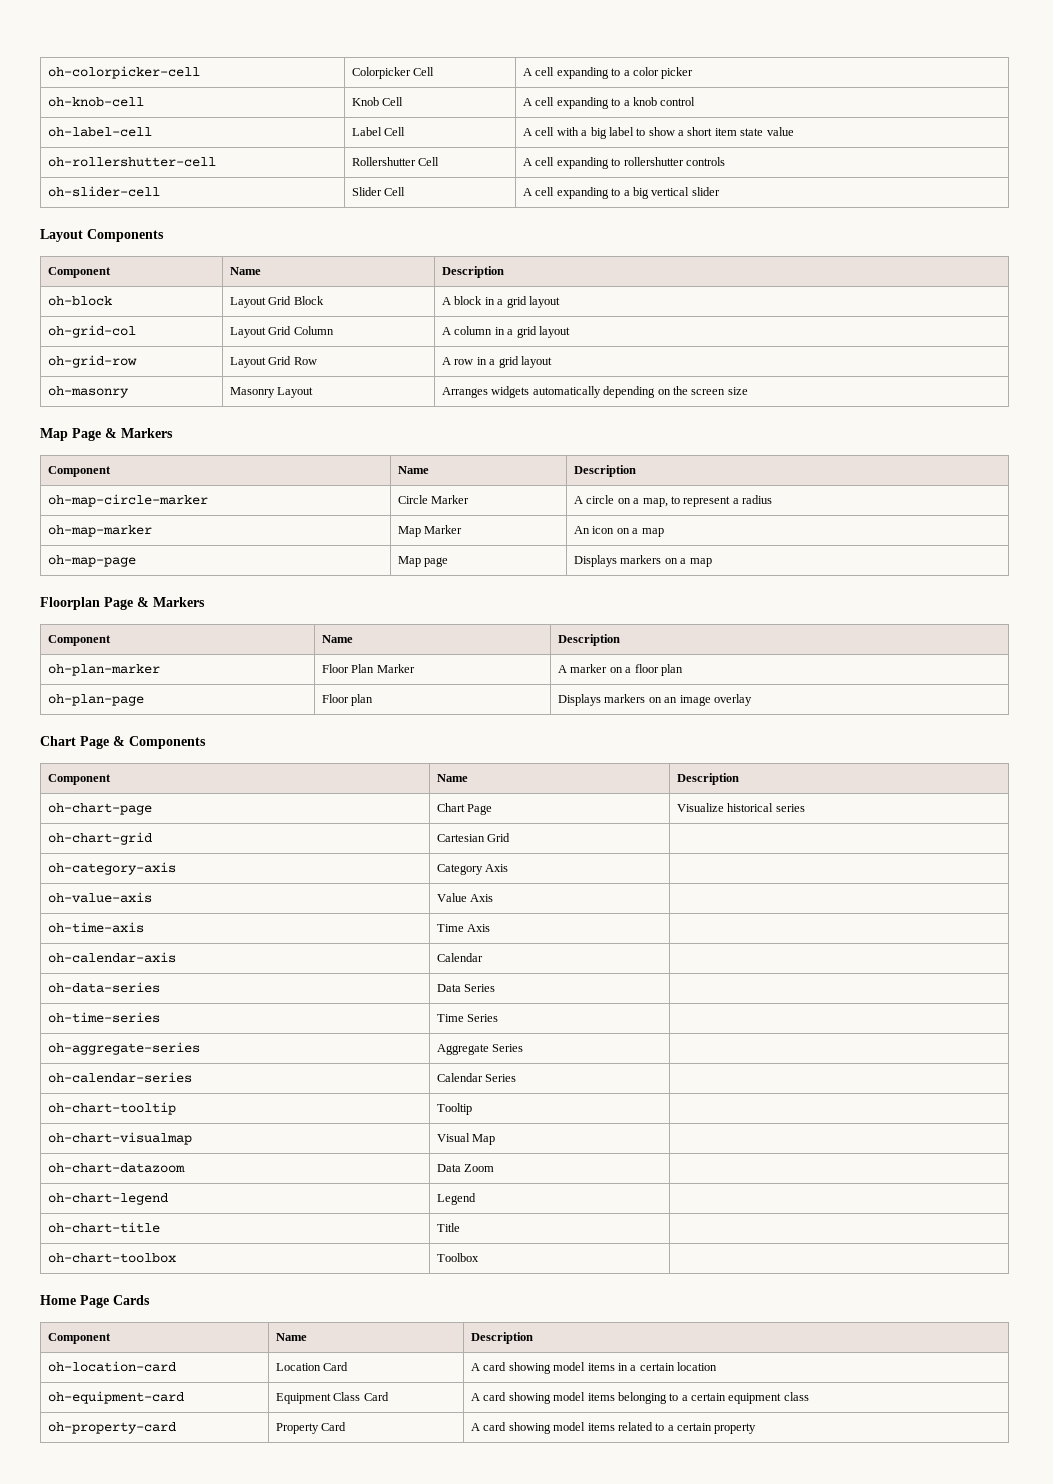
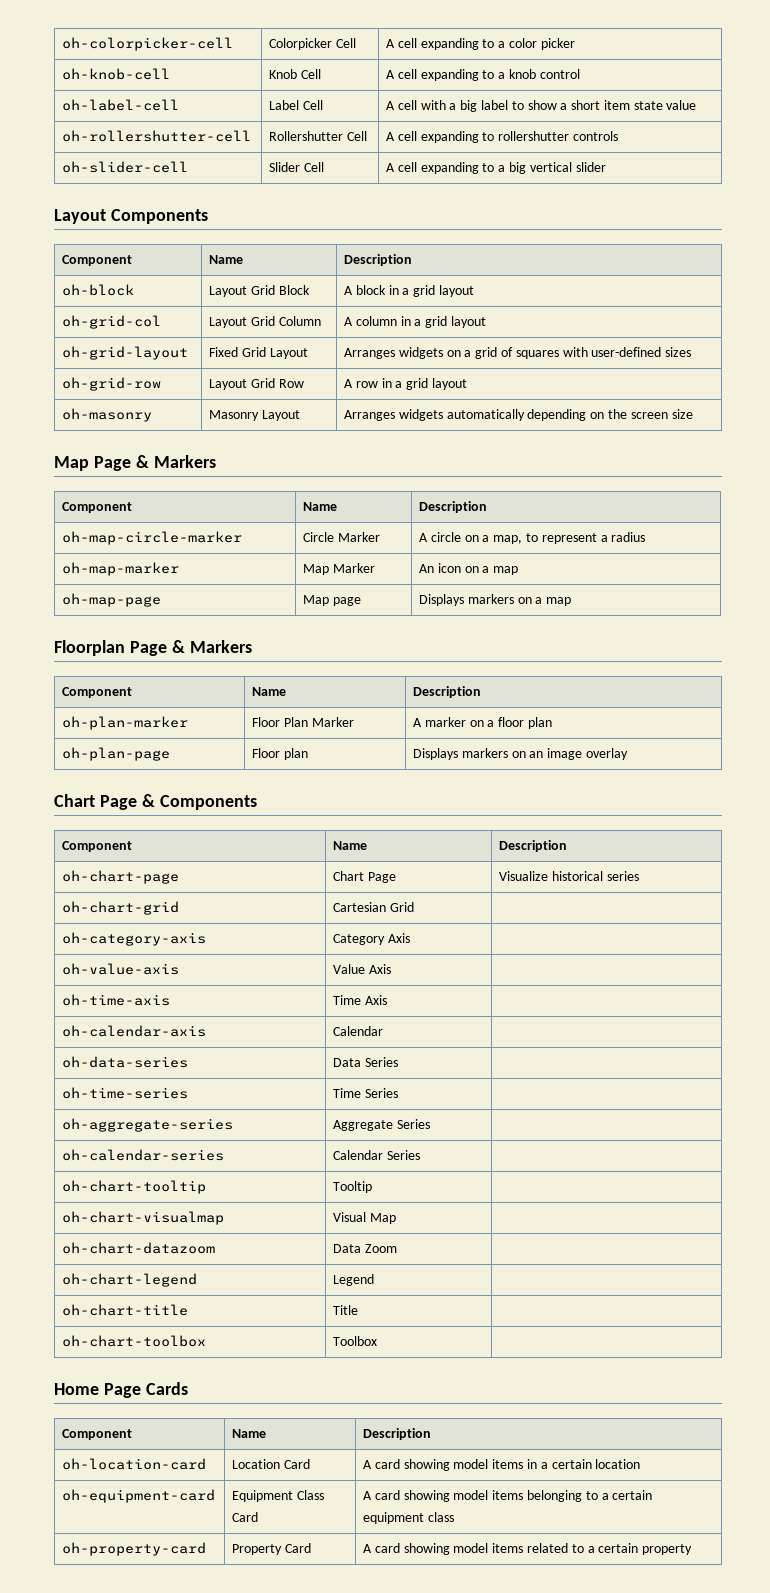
+ oh-grid-layout | Fixed Grid Layout | Arranges widgets on a grid of squares with user-defined sizes

